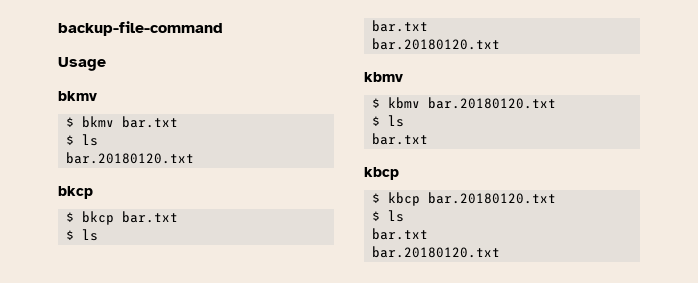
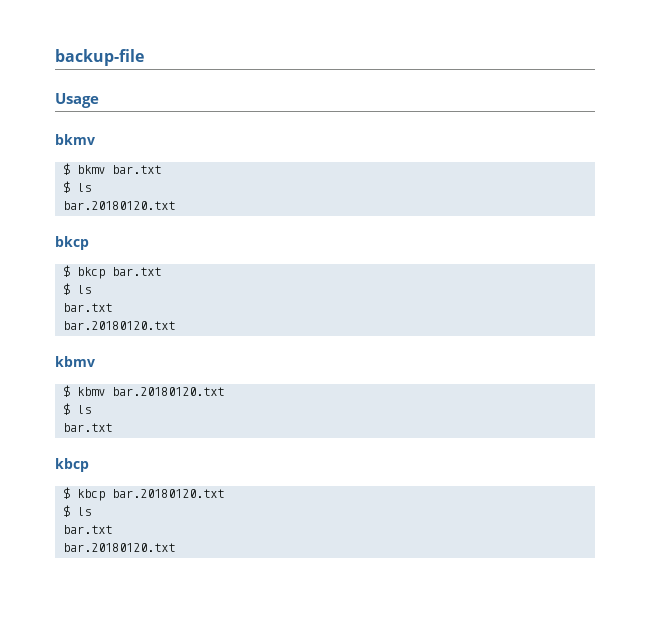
- backup-file-command
+ backup-file

